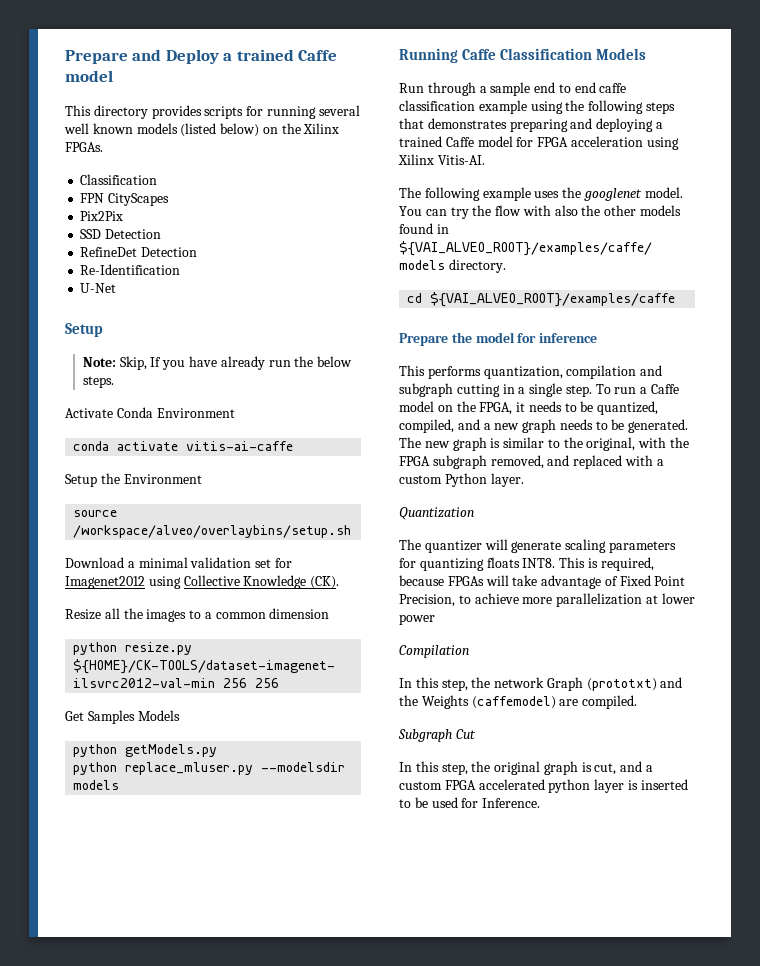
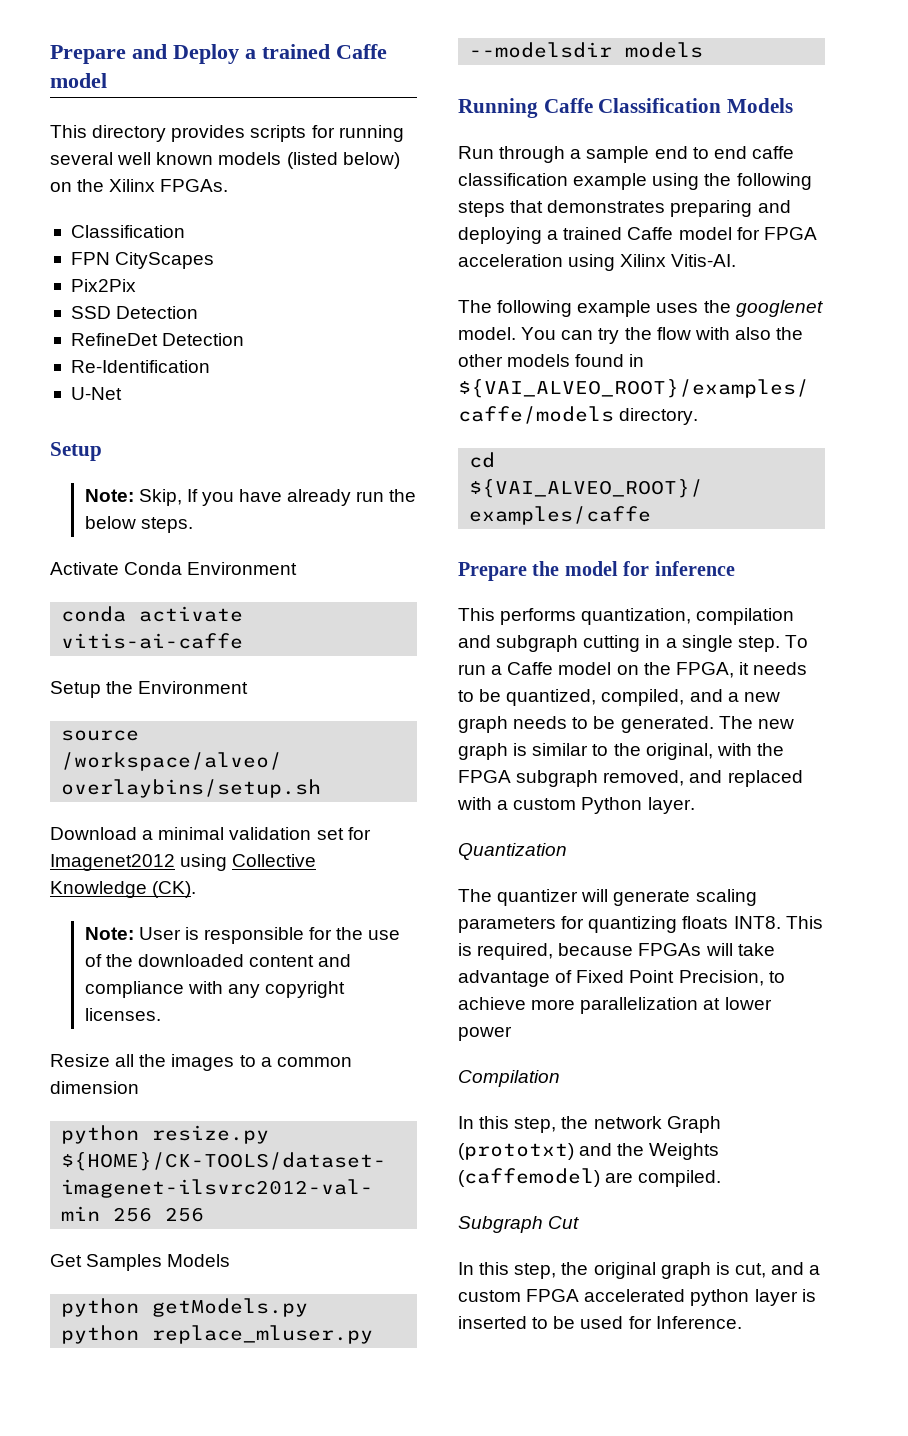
+ Note: User is responsible for the use of the downloaded content and compliance with any copyright licenses.

